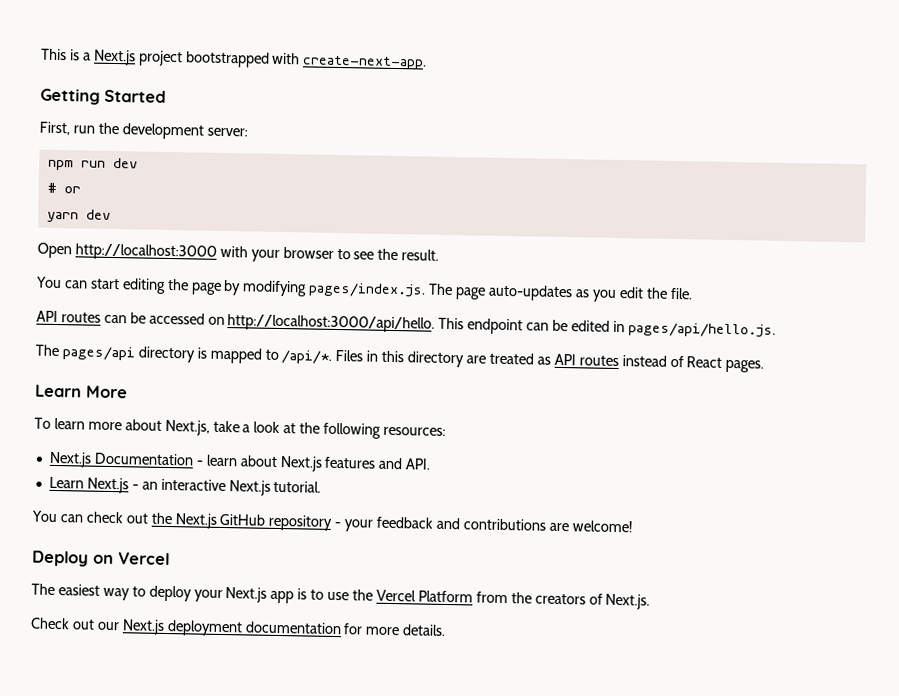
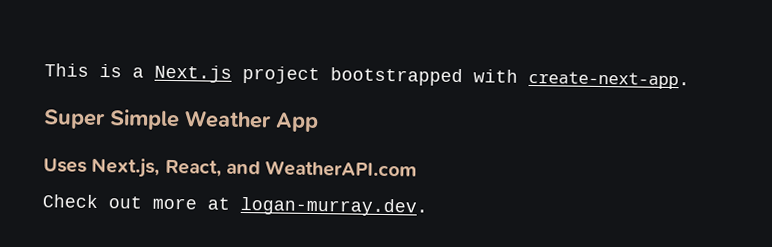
- Getting Started
- First, run the development server:
- npm run dev
- # or
- yarn dev
- Open http://localhost:3000 with your browser to see the result.
- You can start editing the page by modifying pages/index.js. The page auto-updates as you edit the file.
- API routes can be accessed on http://localhost:3000/api/hello. This endpoint can be edited in pages/api/hello.js.
- The pages/api directory is mapped to /api/*. Files in this directory are treated as API routes instead of React pages.
- Learn More
- To learn more about Next.js, take a look at the following resources:
- Next.js Documentation - learn about Next.js features and API.
- Learn Next.js - an interactive Next.js tutorial.
- You can check out the Next.js GitHub repository - your feedback and contributions are welcome!
- Deploy on Vercel
- The easiest way to deploy your Next.js app is to use the Vercel Platform from the creators of Next.js.
- Check out our Next.js deployment documentation for more details.
+ Super Simple Weather App
+ Uses Next.js, React, and WeatherAPI.com
+ Check out more at logan-murray.dev.

